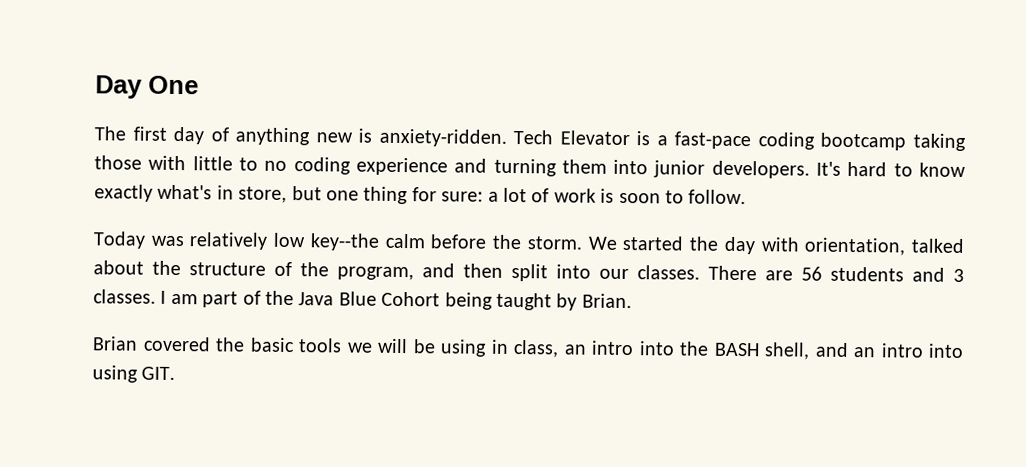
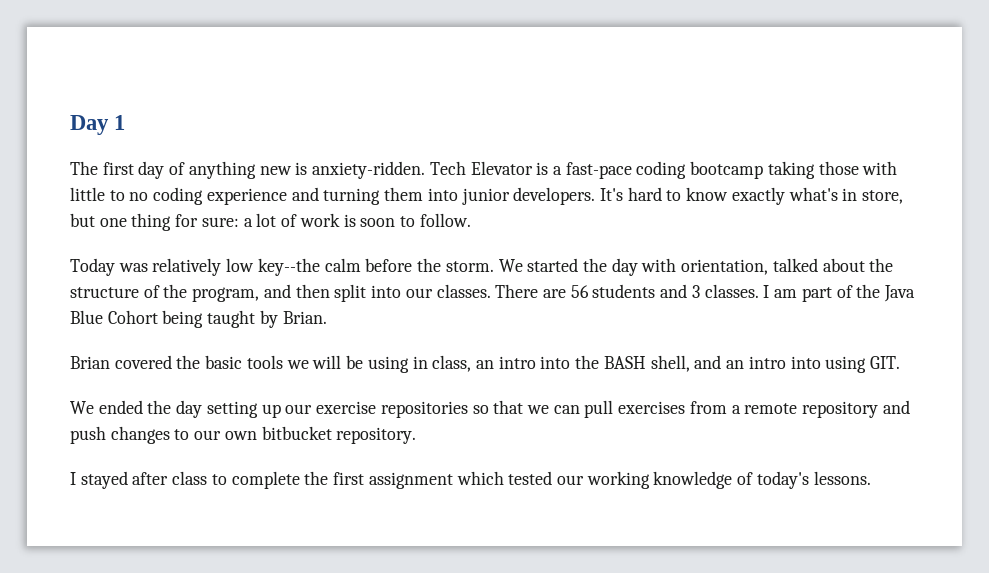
- Day One
+ Day 1
+ We ended the day setting up our exercise repositories so that we can pull exercises from a remote repository and push changes to our own bitbucket repository.
+ I stayed after class to complete the first assignment which tested our working knowledge of today's lessons.

